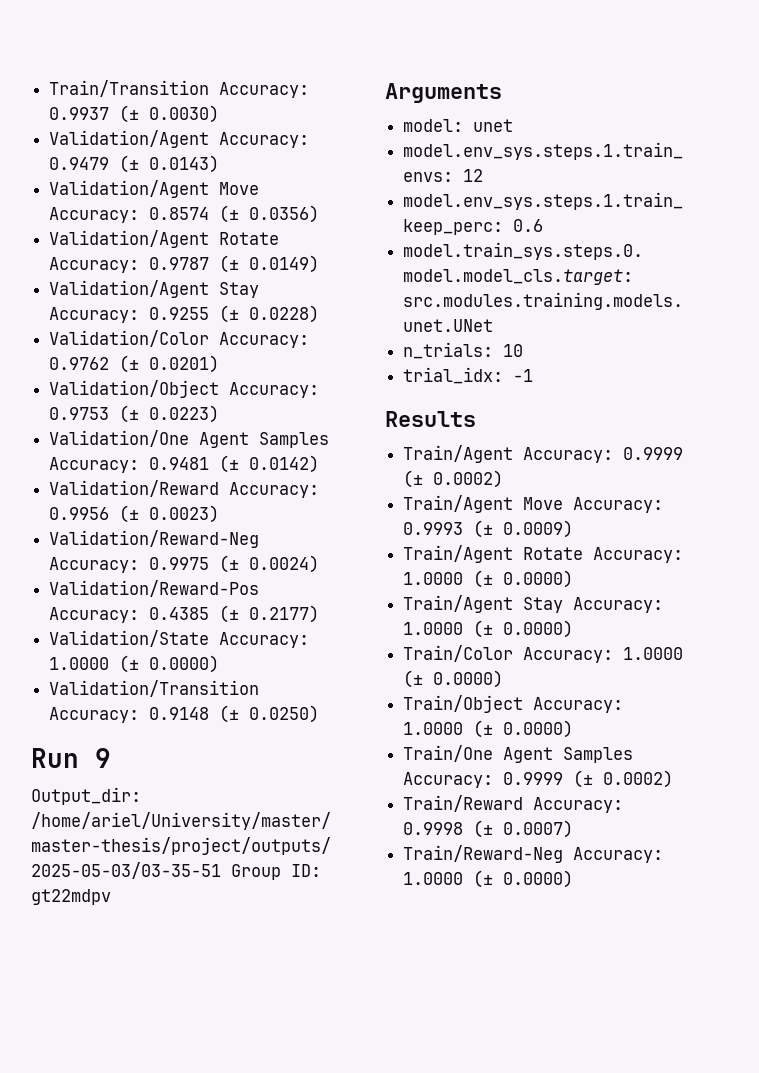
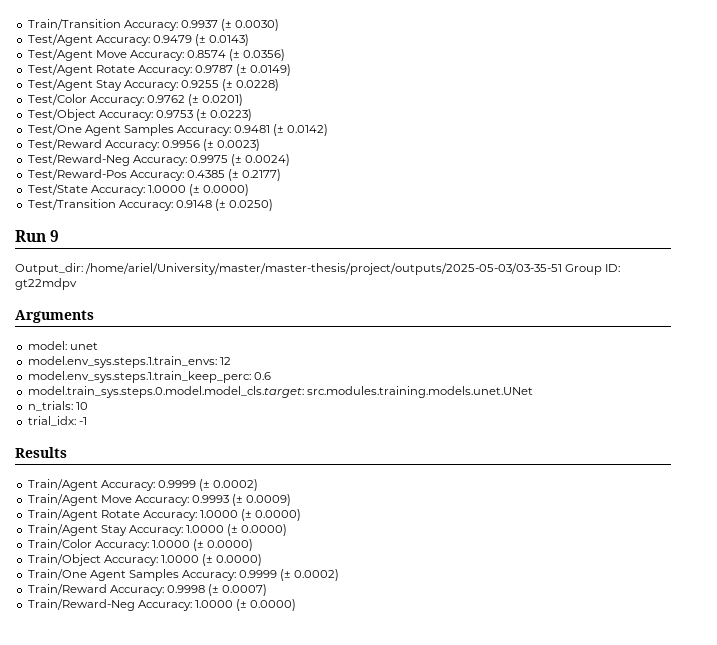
- Validation/Agent Accuracy: 0.9479 (± 0.0143)
+ Test/Agent Accuracy: 0.9479 (± 0.0143)
- Validation/Agent Move Accuracy: 0.8574 (± 0.0356)
+ Test/Agent Move Accuracy: 0.8574 (± 0.0356)
- Validation/Agent Rotate Accuracy: 0.9787 (± 0.0149)
+ Test/Agent Rotate Accuracy: 0.9787 (± 0.0149)
- Validation/Agent Stay Accuracy: 0.9255 (± 0.0228)
+ Test/Agent Stay Accuracy: 0.9255 (± 0.0228)
- Validation/Color Accuracy: 0.9762 (± 0.0201)
+ Test/Color Accuracy: 0.9762 (± 0.0201)
- Validation/Object Accuracy: 0.9753 (± 0.0223)
+ Test/Object Accuracy: 0.9753 (± 0.0223)
- Validation/One Agent Samples Accuracy: 0.9481 (± 0.0142)
+ Test/One Agent Samples Accuracy: 0.9481 (± 0.0142)
- Validation/Reward Accuracy: 0.9956 (± 0.0023)
+ Test/Reward Accuracy: 0.9956 (± 0.0023)
- Validation/Reward-Neg Accuracy: 0.9975 (± 0.0024)
+ Test/Reward-Neg Accuracy: 0.9975 (± 0.0024)
- Validation/Reward-Pos Accuracy: 0.4385 (± 0.2177)
+ Test/Reward-Pos Accuracy: 0.4385 (± 0.2177)
- Validation/State Accuracy: 1.0000 (± 0.0000)
- Validation/Transition Accuracy: 0.9148 (± 0.0250)
+ Test/State Accuracy: 1.0000 (± 0.0000)
+ Test/Transition Accuracy: 0.9148 (± 0.0250)

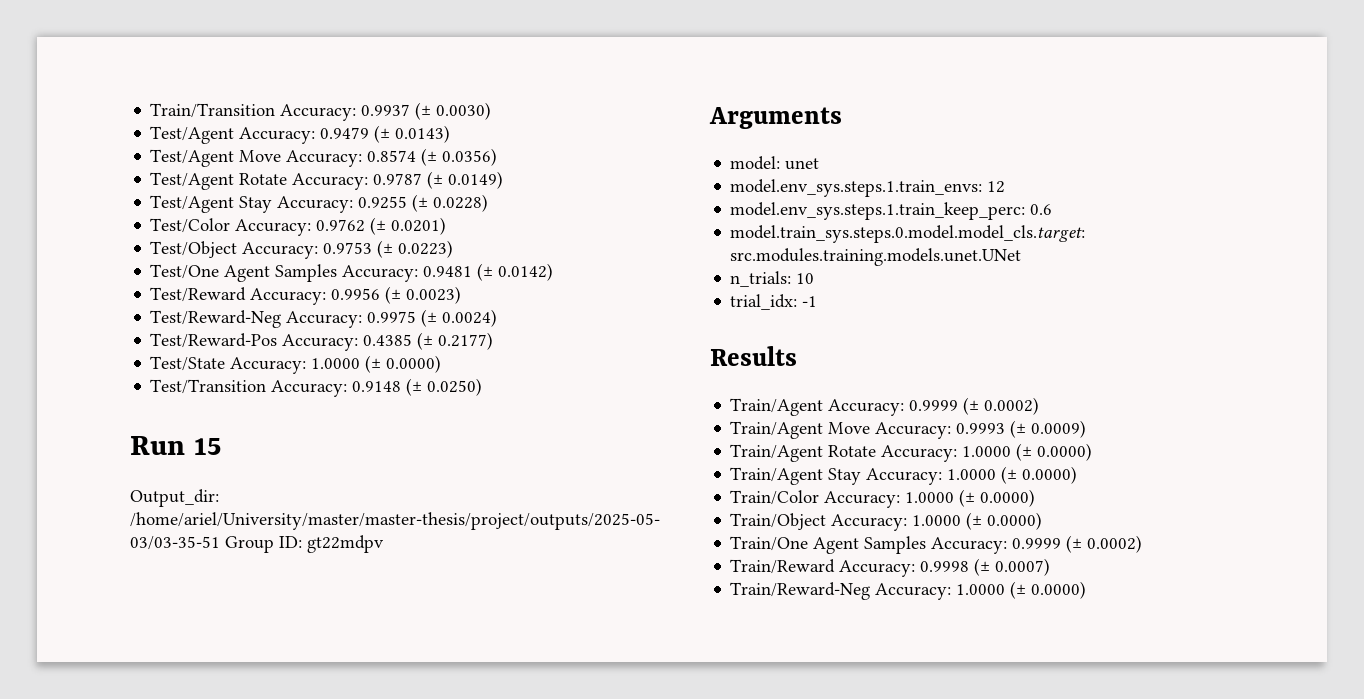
- Run 9
+ Run 15

